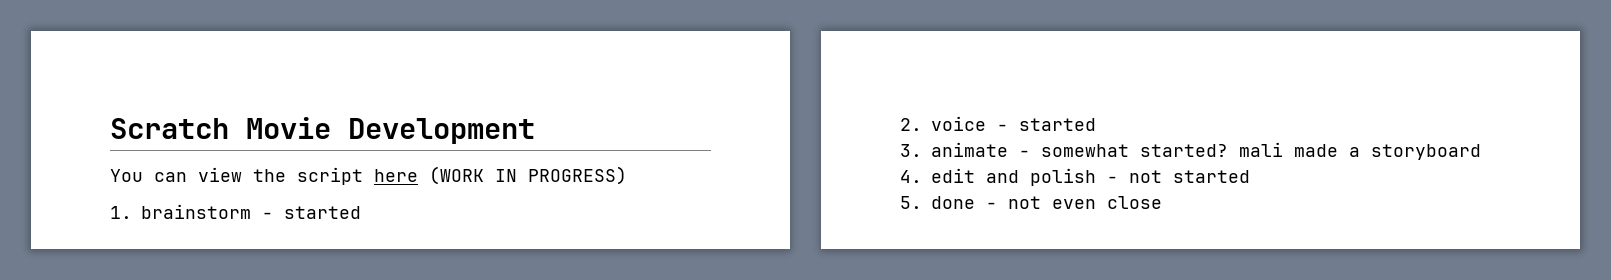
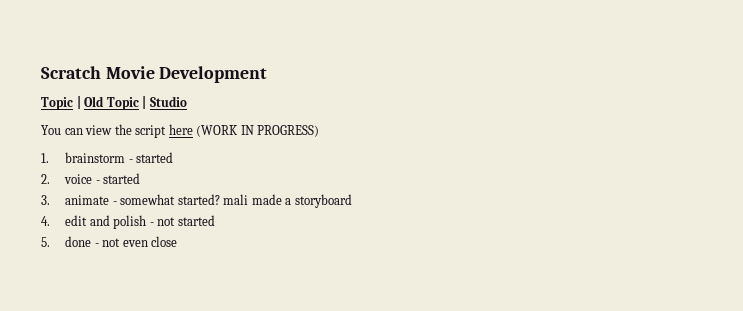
+ Topic | Old Topic | Studio

